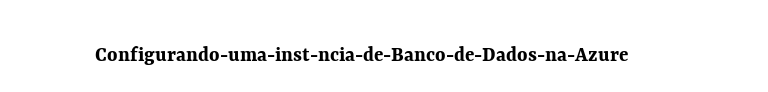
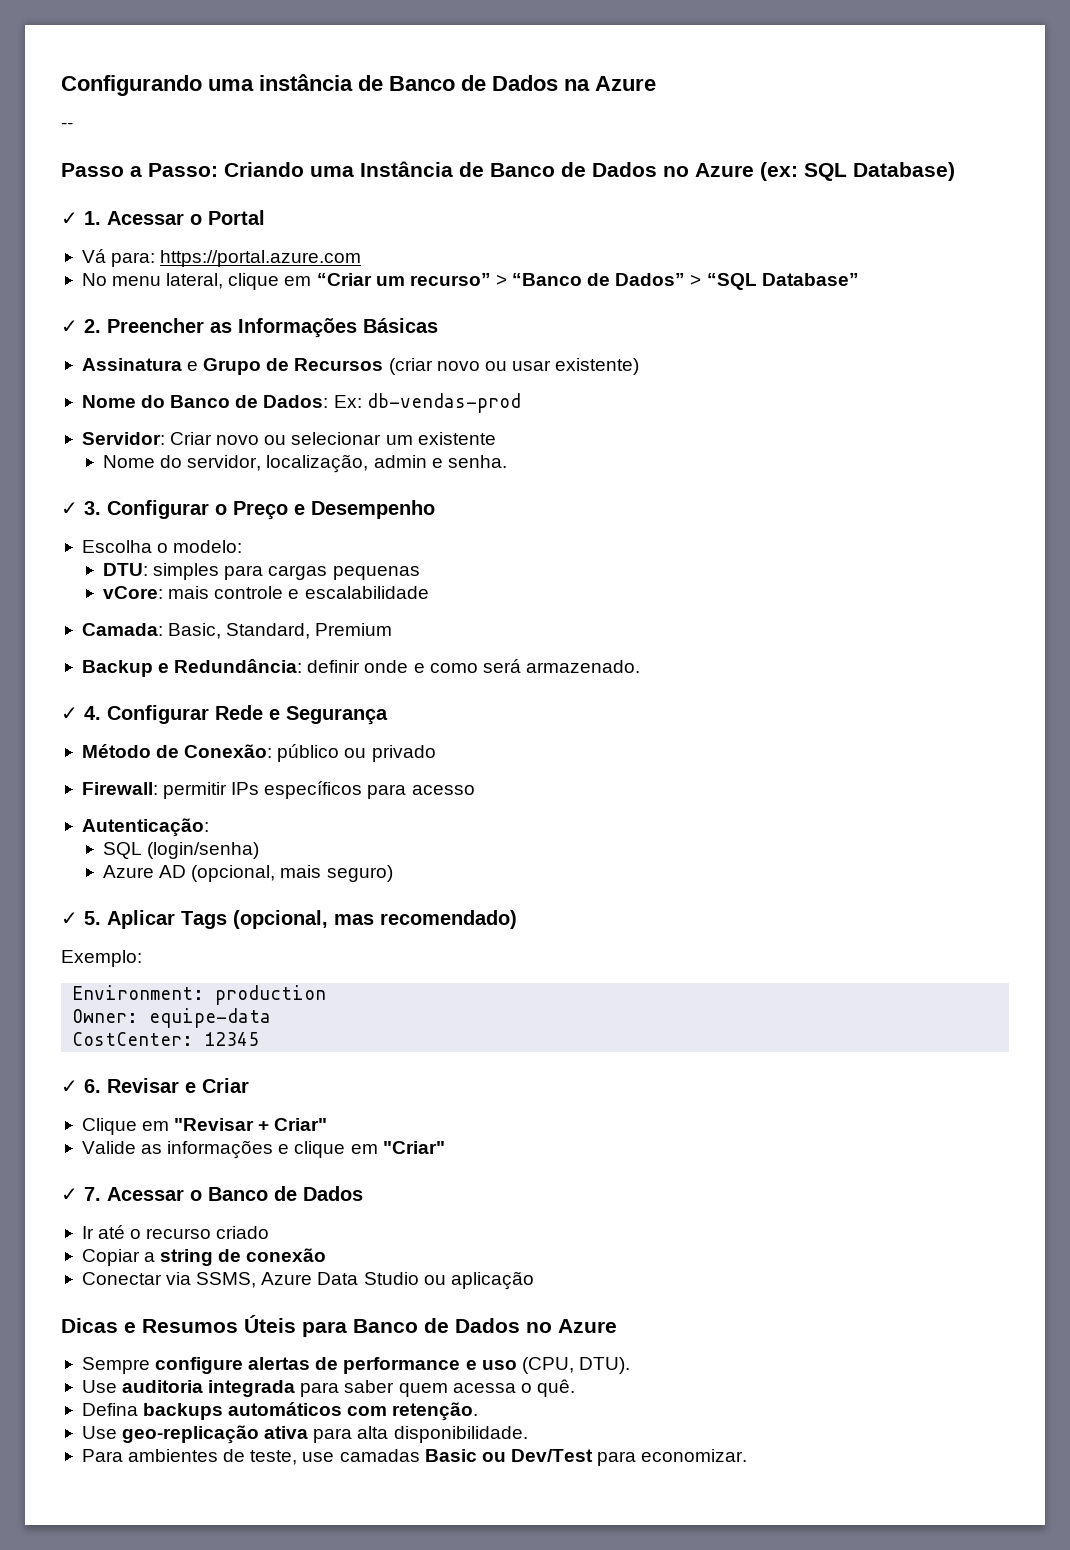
- Configurando-uma-inst-ncia-de-Banco-de-Dados-na-Azure
+ Configurando uma instância de Banco de Dados na Azure
+ --
+ Passo a Passo: Criando uma Instância de Banco de Dados no Azure (ex: SQL Database)
+ ✓ 1. Acessar o Portal
+ Vá para: https://portal.azure.com
+ No menu lateral, clique em “Criar um recurso” > “Banco de Dados” > “SQL Database”
+ ✓ 2. Preencher as Informações Básicas
+ Assinatura e Grupo de Recursos (criar novo ou usar existente)
+ Nome do Banco de Dados: Ex: db-vendas-prod
+ Servidor: Criar novo ou selecionar um existente
+ Nome do servidor, localização, admin e senha.
+ ✓ 3. Configurar o Preço e Desempenho
+ Escolha o modelo:
+ DTU: simples para cargas pequenas
+ vCore: mais controle e escalabilidade
+ Camada: Basic, Standard, Premium
+ Backup e Redundância: definir onde e como será armazenado.
+ ✓ 4. Configurar Rede e Segurança
+ Método de Conexão: público ou privado
+ Firewall: permitir IPs específicos para acesso
+ Autenticação:
+ SQL (login/senha)
+ Azure AD (opcional, mais seguro)
+ ✓ 5. Aplicar Tags (opcional, mas recomendado)
+ Exemplo:
+ Environment: production
+ Owner: equipe-data
+ CostCenter: 12345
+ ✓ 6. Revisar e Criar
+ Clique em "Revisar + Criar"
+ Valide as informações e clique em "Criar"
+ ✓ 7. Acessar o Banco de Dados
+ Ir até o recurso criado
+ Copiar a string de conexão
+ Conectar via SSMS, Azure Data Studio ou aplicação
+ Dicas e Resumos Úteis para Banco de Dados no Azure
+ Sempre configure alertas de performance e uso (CPU, DTU).
+ Use auditoria integrada para saber quem acessa o quê.
+ Defina backups automáticos com retenção.
+ Use geo-replicação ativa para alta disponibilidade.
+ Para ambientes de teste, use camadas Basic ou Dev/Test para economizar.

